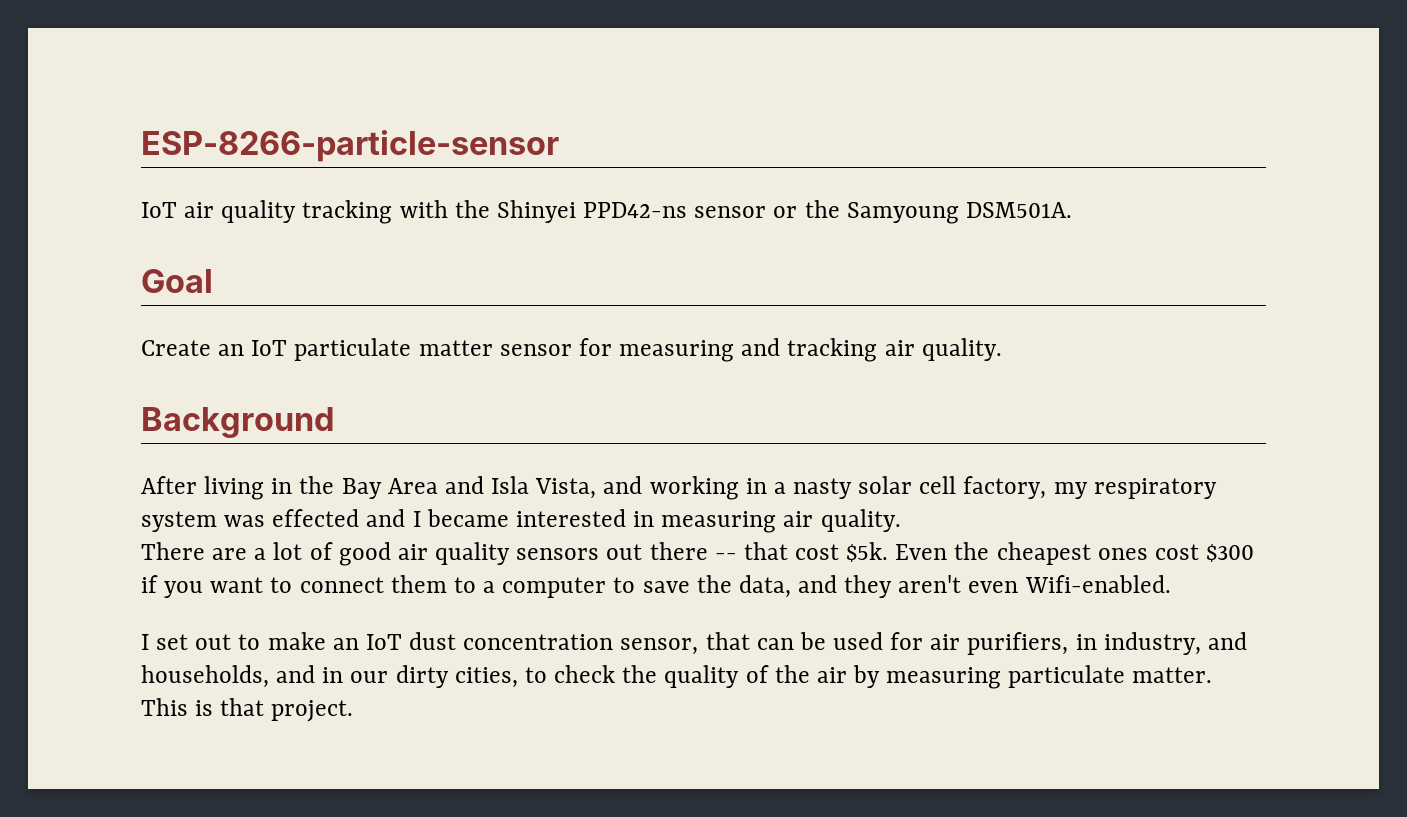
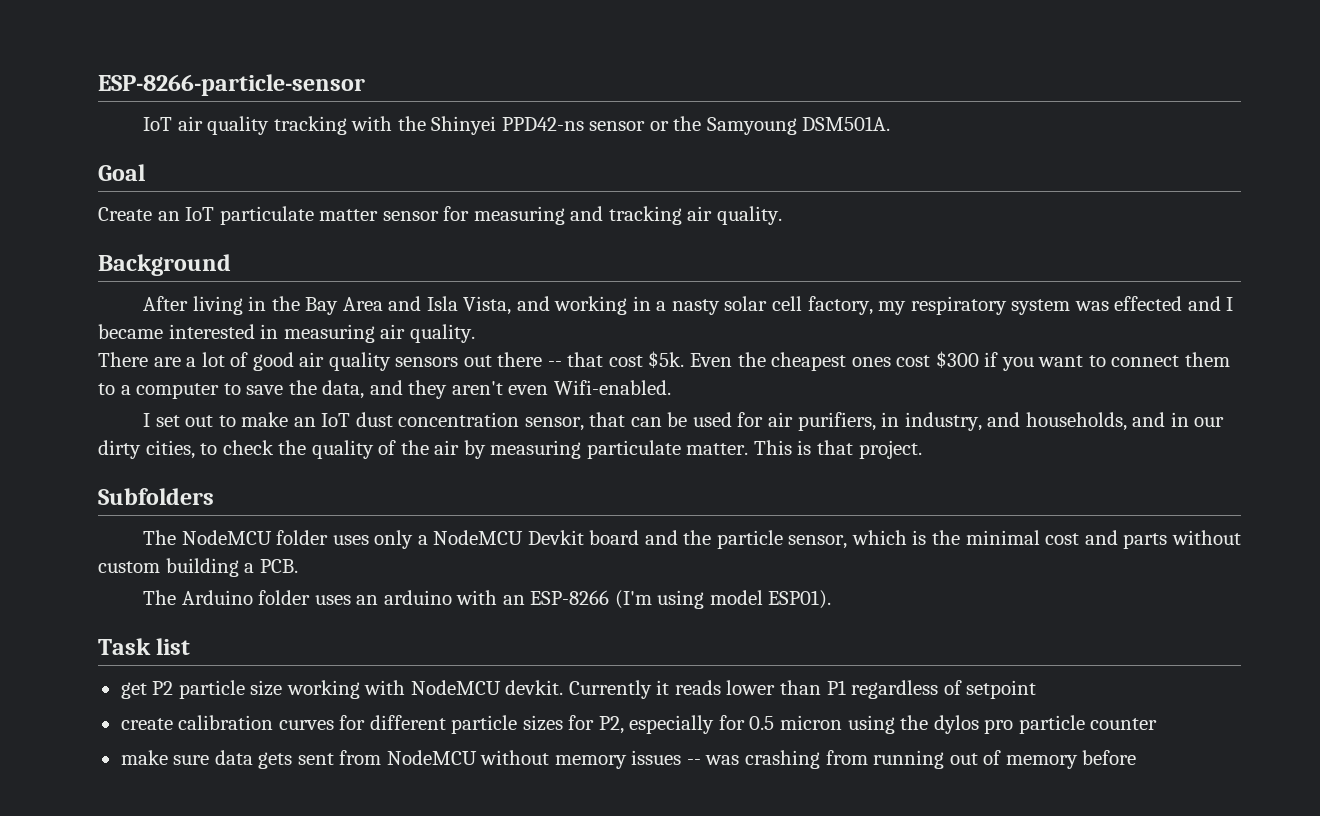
+ Subfolders
+ The NodeMCU folder uses only a NodeMCU Devkit board and the particle sensor, which is the minimal cost and parts without custom building a PCB.
+ The Arduino folder uses an arduino with an ESP-8266 (I'm using model ESP01).
+ Task list
+ get P2 particle size working with NodeMCU devkit. Currently it reads lower than P1 regardless of setpoint
+ create calibration curves for different particle sizes for P2, especially for 0.5 micron using the dylos pro particle counter
+ make sure data gets sent from NodeMCU without memory issues -- was crashing from running out of memory before

